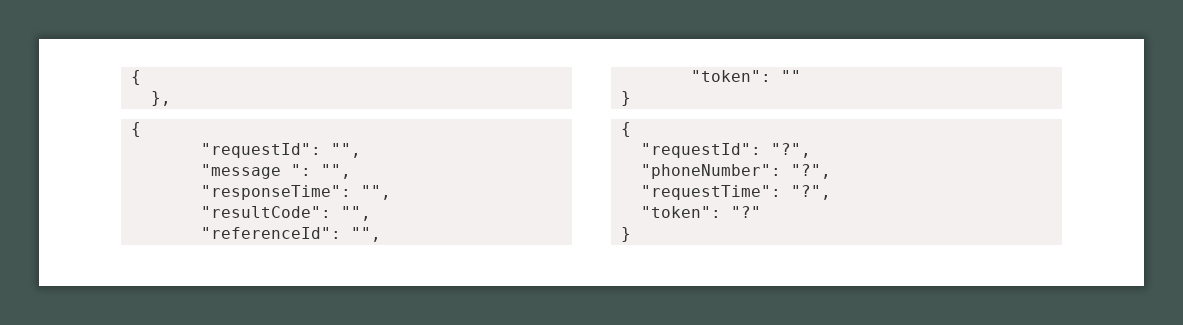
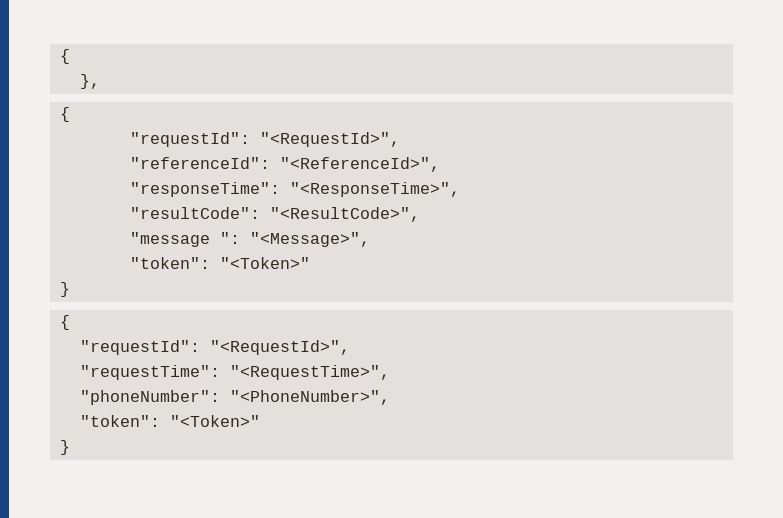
  },
  {
- "requestId": "",
- "message ": "",
- "responseTime": "",
- "resultCode": "",
- "referenceId": "",
- "token": ""
+ "requestId": "<RequestId>",
+ "referenceId": "<ReferenceId>",
+ "responseTime": "<ResponseTime>",
+ "resultCode": "<ResultCode>",
+ "message ": "<Message>",
+ "token": "<Token>"
  }
  {
- "requestId": "?",
- "phoneNumber": "?",
- "requestTime": "?",
- "token": "?"
+ "requestId": "<RequestId>",
+ "requestTime": "<RequestTime>",
+ "phoneNumber": "<PhoneNumber>",
+ "token": "<Token>"

